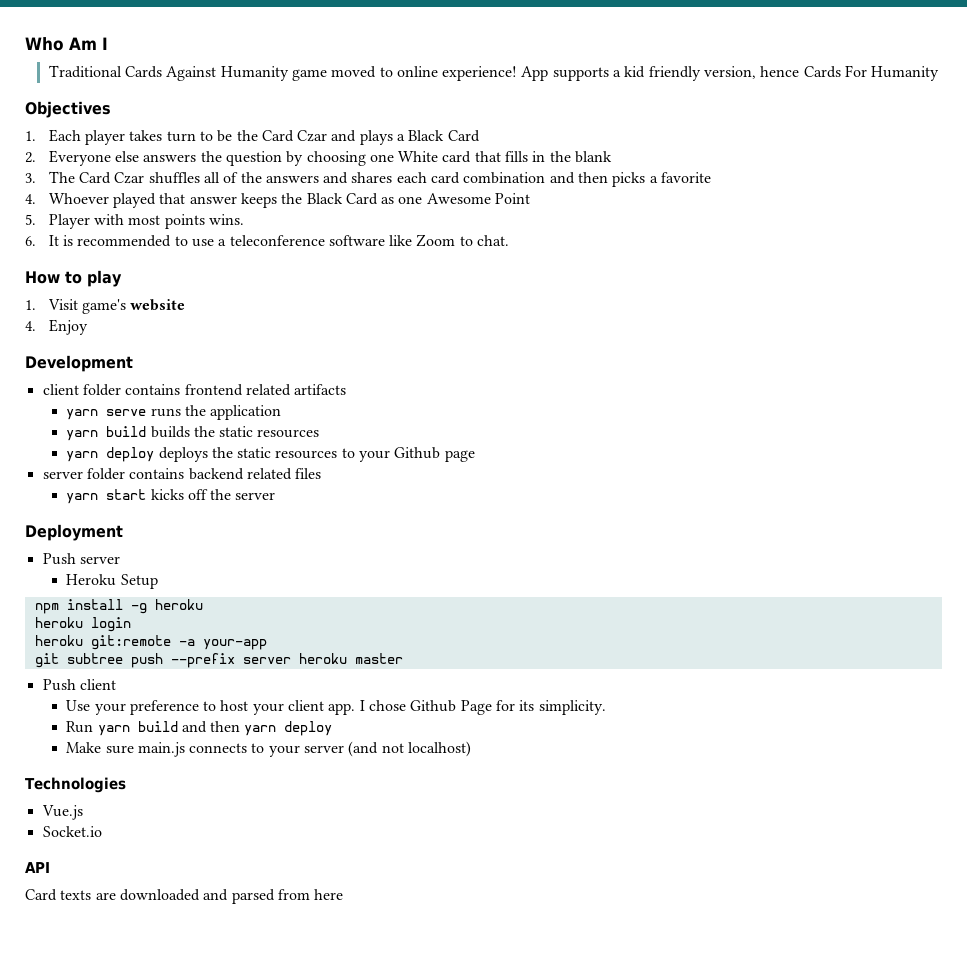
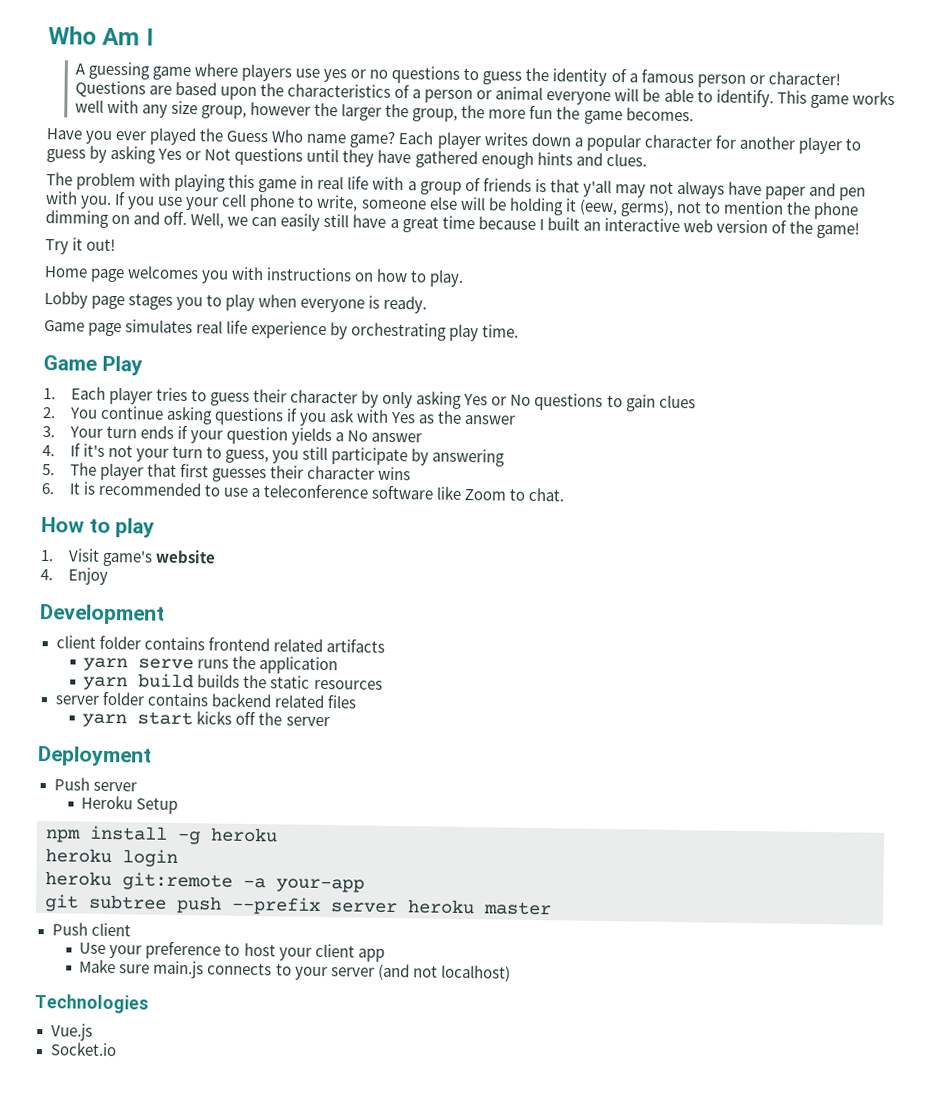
- Traditional Cards Against Humanity game moved to online experience! App supports a kid friendly version, hence Cards For Humanity
- Objectives
- 1. Each player takes turn to be the Card Czar and plays a Black Card
- 2. Everyone else answers the question by choosing one White card that fills in the blank
- 3. The Card Czar shuffles all of the answers and shares each card combination and then picks a favorite
- 4. Whoever played that answer keeps the Black Card as one Awesome Point
- 5. Player with most points wins.
+ A guessing game where players use yes or no questions to guess the identity of a famous person or character! Questions are based upon the characteristics of a person or animal everyone will be able to identify. This game works well with any size group, however the larger the group, the more fun the game becomes.
+ Have you ever played the Guess Who name game? Each player writes down a popular character for another player to guess by asking Yes or Not questions until they have gathered enough hints and clues.
+ The problem with playing this game in real life with a group of friends is that y'all may not always have paper and pen with you. If you use your cell phone to write, someone else will be holding it (eew, germs), not to mention the phone dimming on and off. Well, we can easily still have a great time because I built an interactive web version of the game!
+ Try it out!
+ Home page welcomes you with instructions on how to play.
+ Lobby page stages you to play when everyone is ready.
+ Game page simulates real life experience by orchestrating play time.
+ Game Play
+ 1. Each player tries to guess their character by only asking Yes or No questions to gain clues
+ 2. You continue asking questions if you ask with Yes as the answer
+ 3. Your turn ends if your question yields a No answer
+ 4. If it's not your turn to guess, you still participate by answering
+ 5. The player that first guesses their character wins
- yarn deploy deploys the static resources to your Github page
- Use your preference to host your client app. I chose Github Page for its simplicity.
- Run yarn build and then yarn deploy
+ Use your preference to host your client app
- API
- Card texts are downloaded and parsed from here

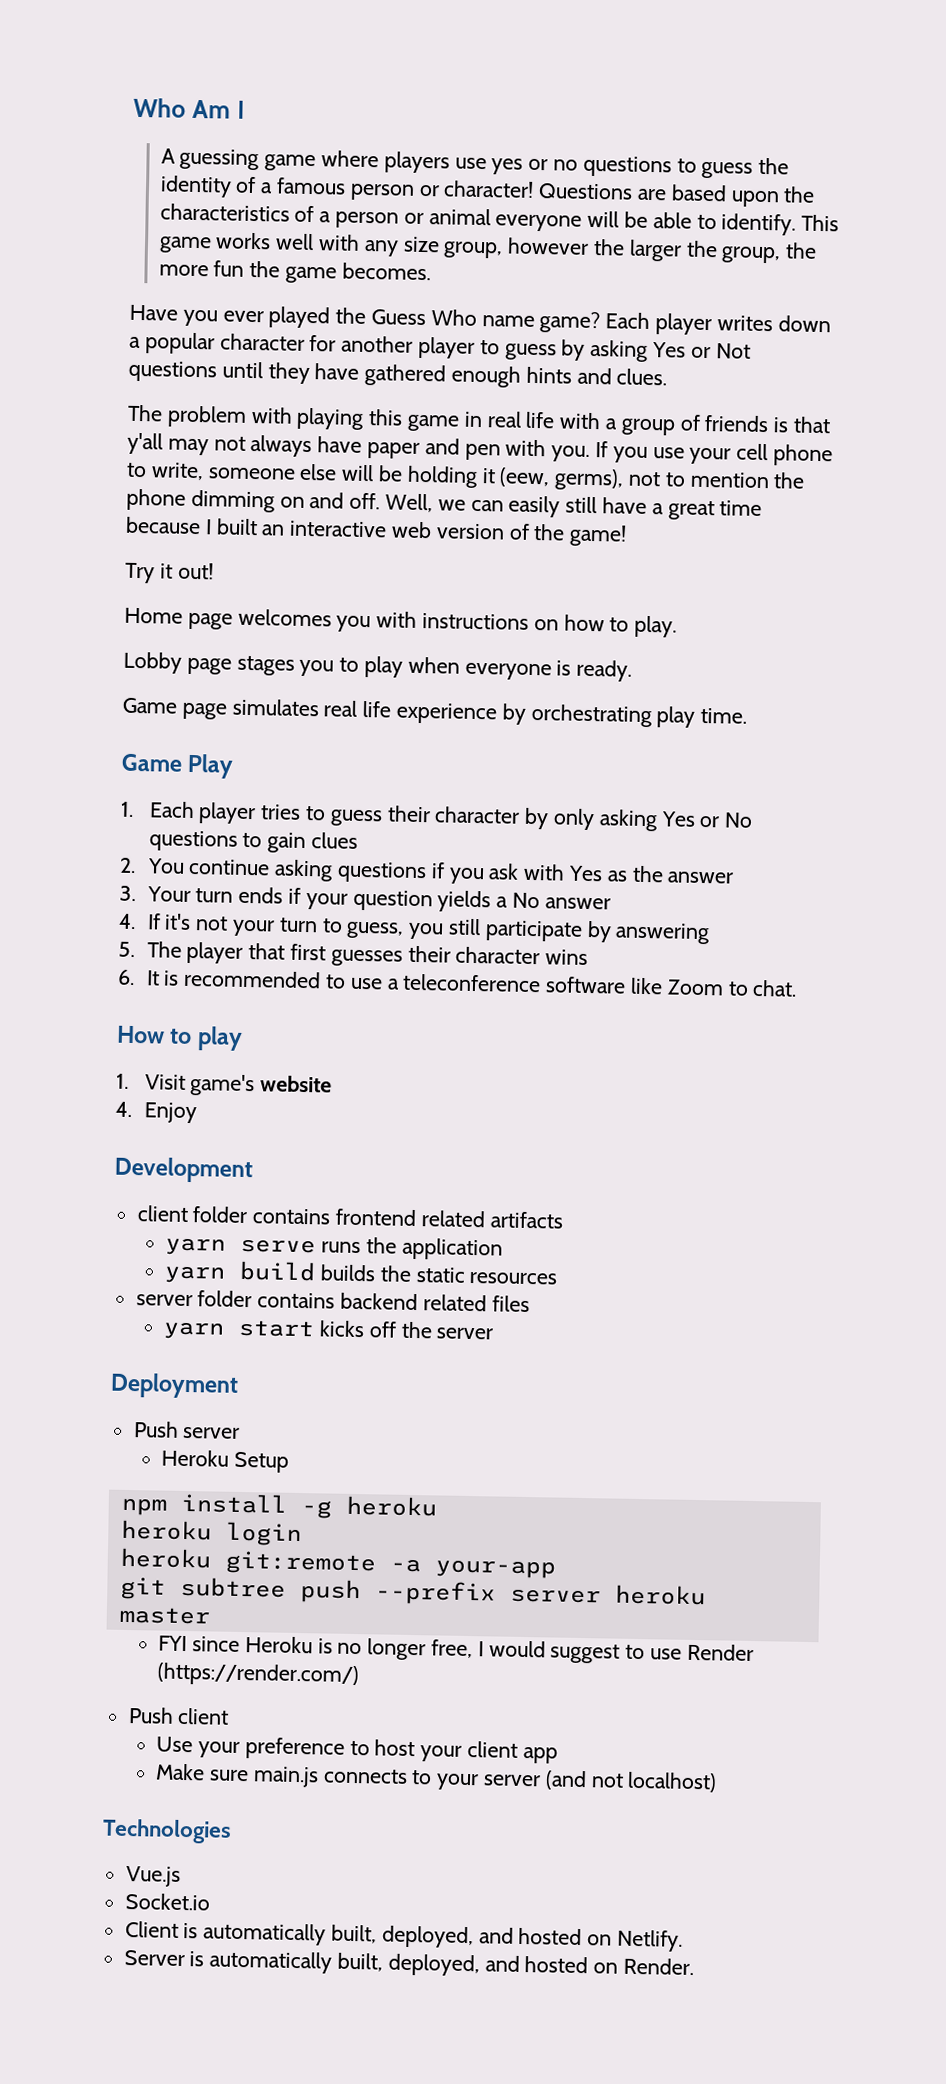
+ FYI since Heroku is no longer free, I would suggest to use Render (https://render.com/)
+ Client is automatically built, deployed, and hosted on Netlify.
+ Server is automatically built, deployed, and hosted on Render.

